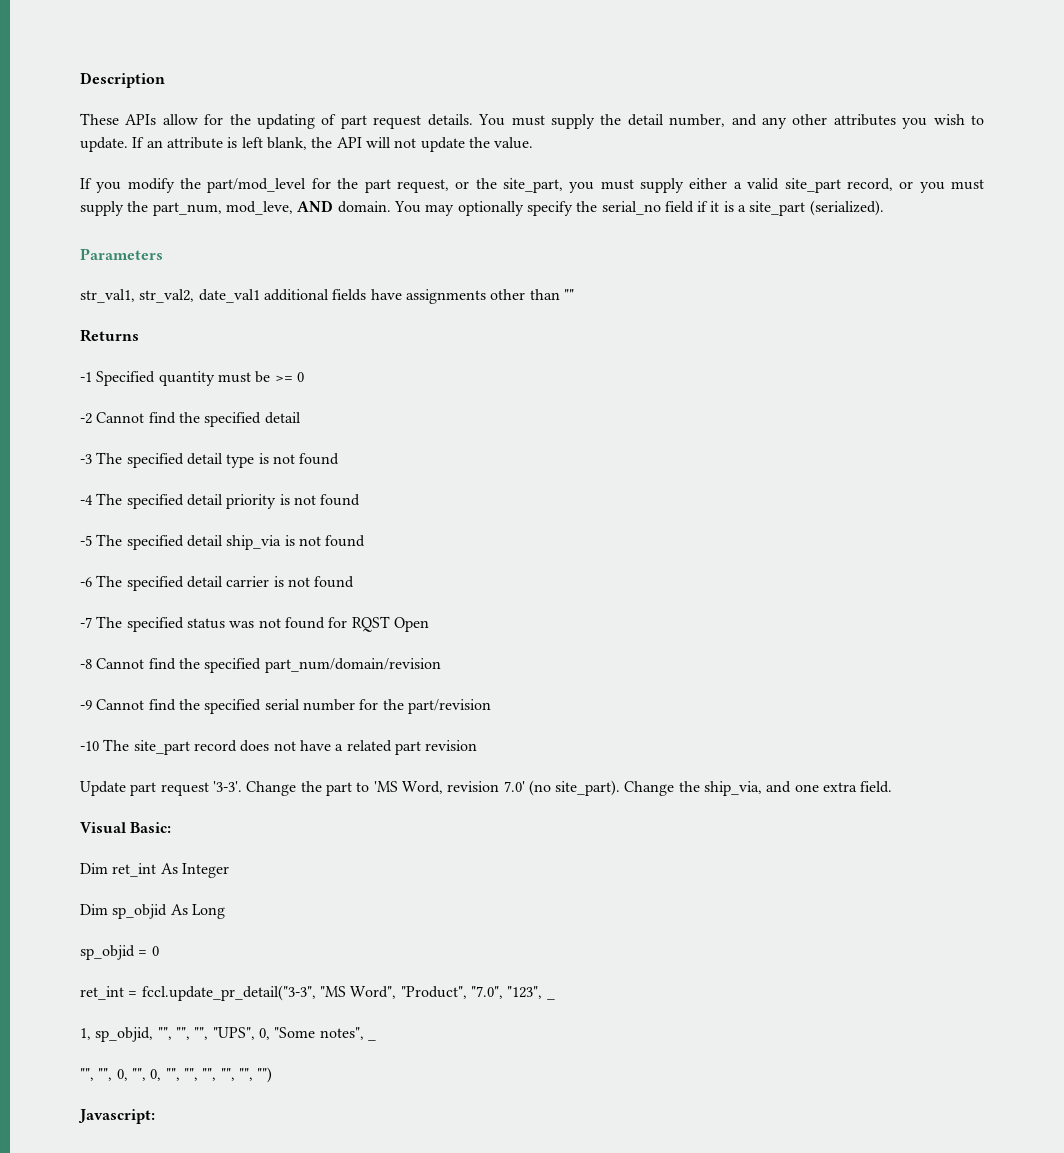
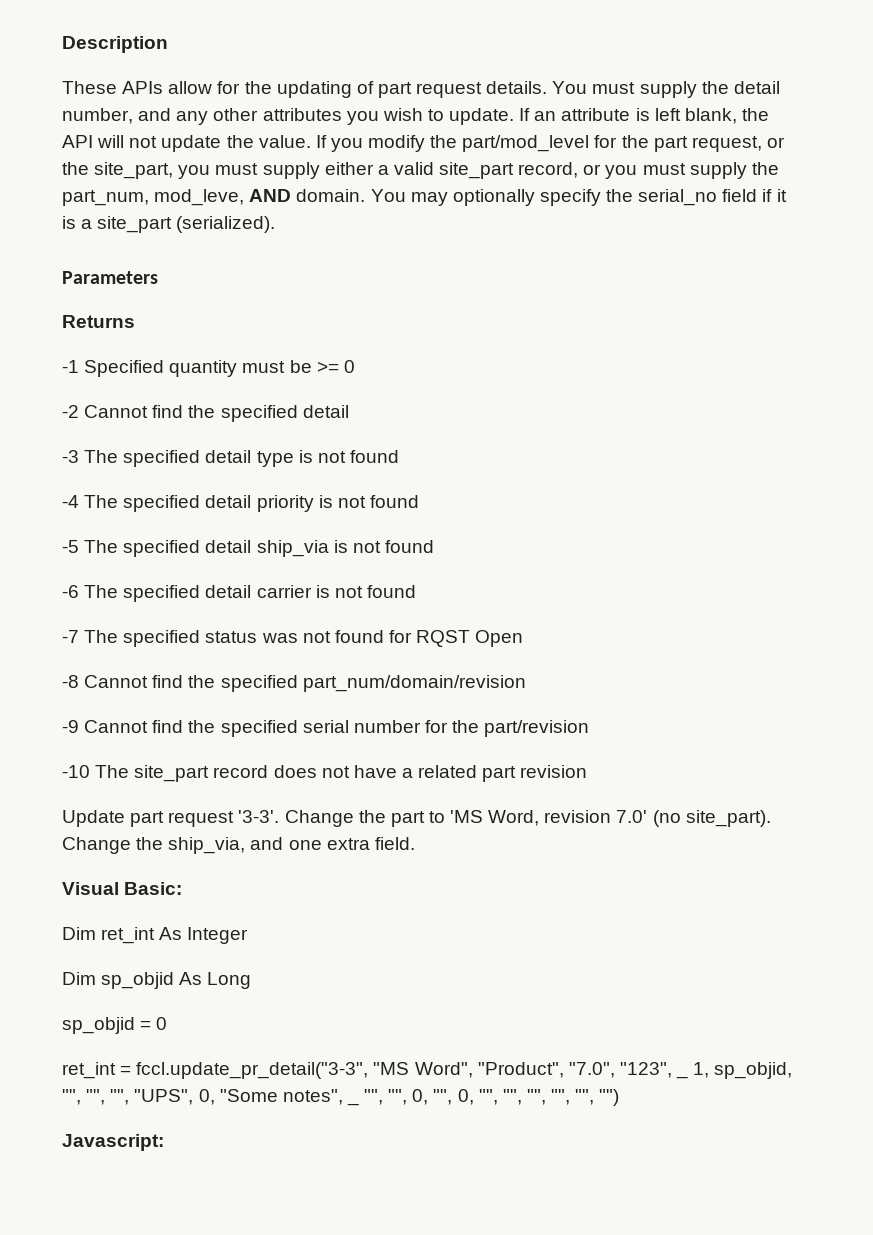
- If an attribute is left blank, the API will not update the value.
- If you modify the part/mod_level for the part request, or the site_part, you must supply either a valid site_part record, or you must supply the part_num, mod_leve, AND domain.
+ If an attribute is left blank, the API will not update the value. If you modify the part/mod_level for the part request, or the site_part, you must supply either a valid site_part record, or you must supply the part_num, mod_leve, AND domain.
- str_val1, str_val2, date_val1 additional fields have assignments other than ""
- ret_int = fccl.update_pr_detail("3-3", "MS Word", "Product", "7.0", "123", _
- 1, sp_objid, "", "", "", "UPS", 0, "Some notes", _
- "", "", 0, "", 0, "", "", "", "", "", "")
+ ret_int = fccl.update_pr_detail("3-3", "MS Word", "Product", "7.0", "123", _ 1, sp_objid, "", "", "", "UPS", 0, "Some notes", _ "", "", 0, "", 0, "", "", "", "", "", "")

